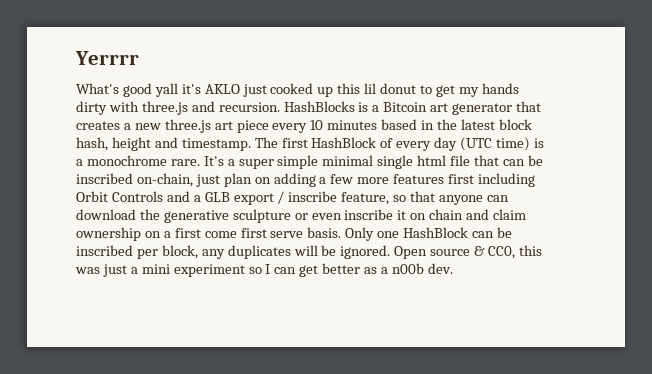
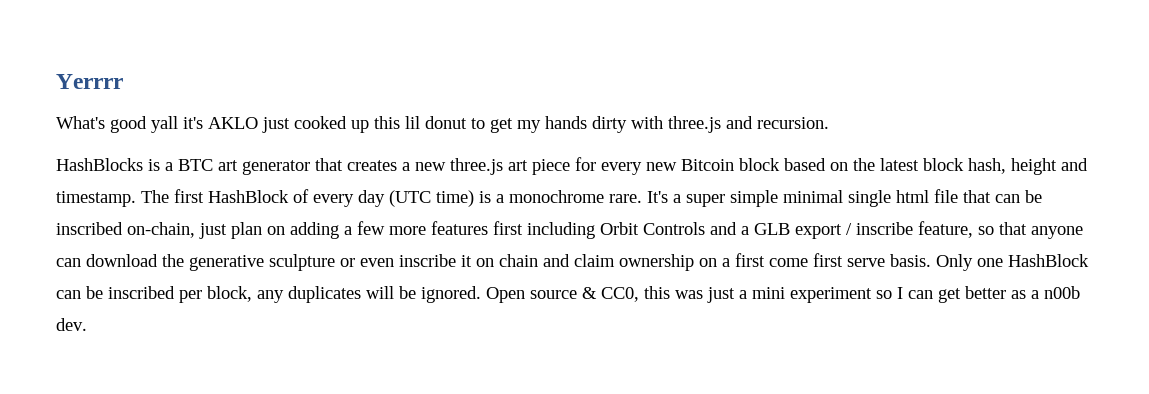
- What's good yall it's AKLO just cooked up this lil donut to get my hands dirty with three.js and recursion. HashBlocks is a Bitcoin art generator that creates a new three.js art piece every 10 minutes based in the latest block hash, height and timestamp.
+ What's good yall it's AKLO just cooked up this lil donut to get my hands dirty with three.js and recursion.
+ HashBlocks is a BTC art generator that creates a new three.js art piece for every new Bitcoin block based on the latest block hash, height and timestamp.

